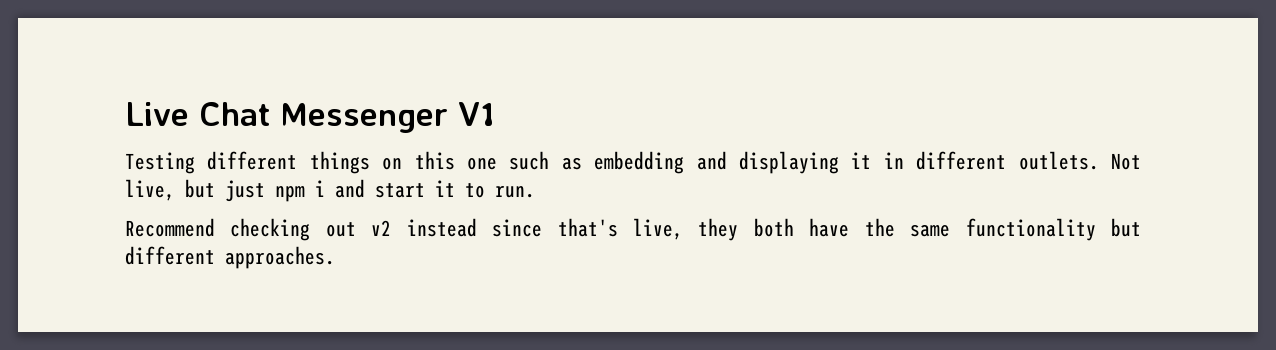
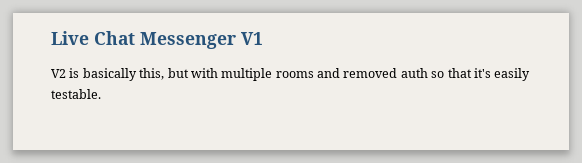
- Testing different things on this one such as embedding and displaying it in different outlets. Not live, but just npm i and start it to run.
- Recommend checking out v2 instead since that's live, they both have the same functionality but different approaches.
+ V2 is basically this, but with multiple rooms and removed auth so that it's easily testable.

